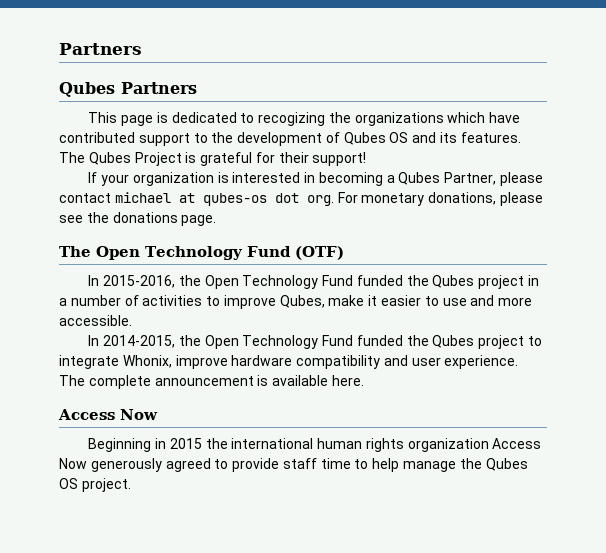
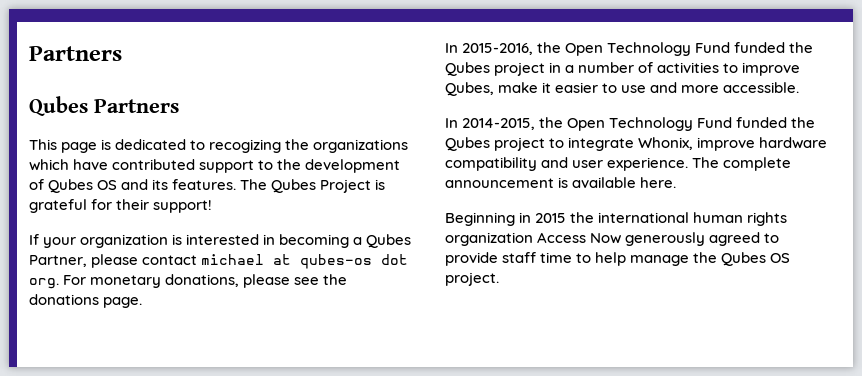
- The Open Technology Fund (OTF)
  The complete announcement is available here.
- Access Now

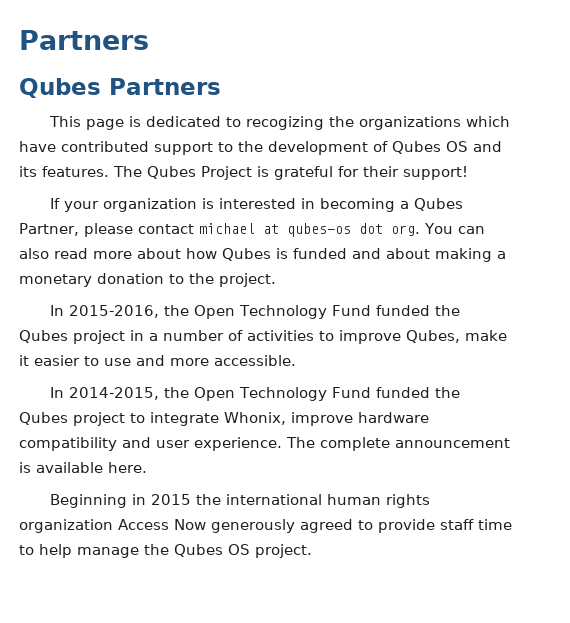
- For monetary donations, please see the donations page.
+ You can also read more about how Qubes is funded and about making a monetary donation to the project.

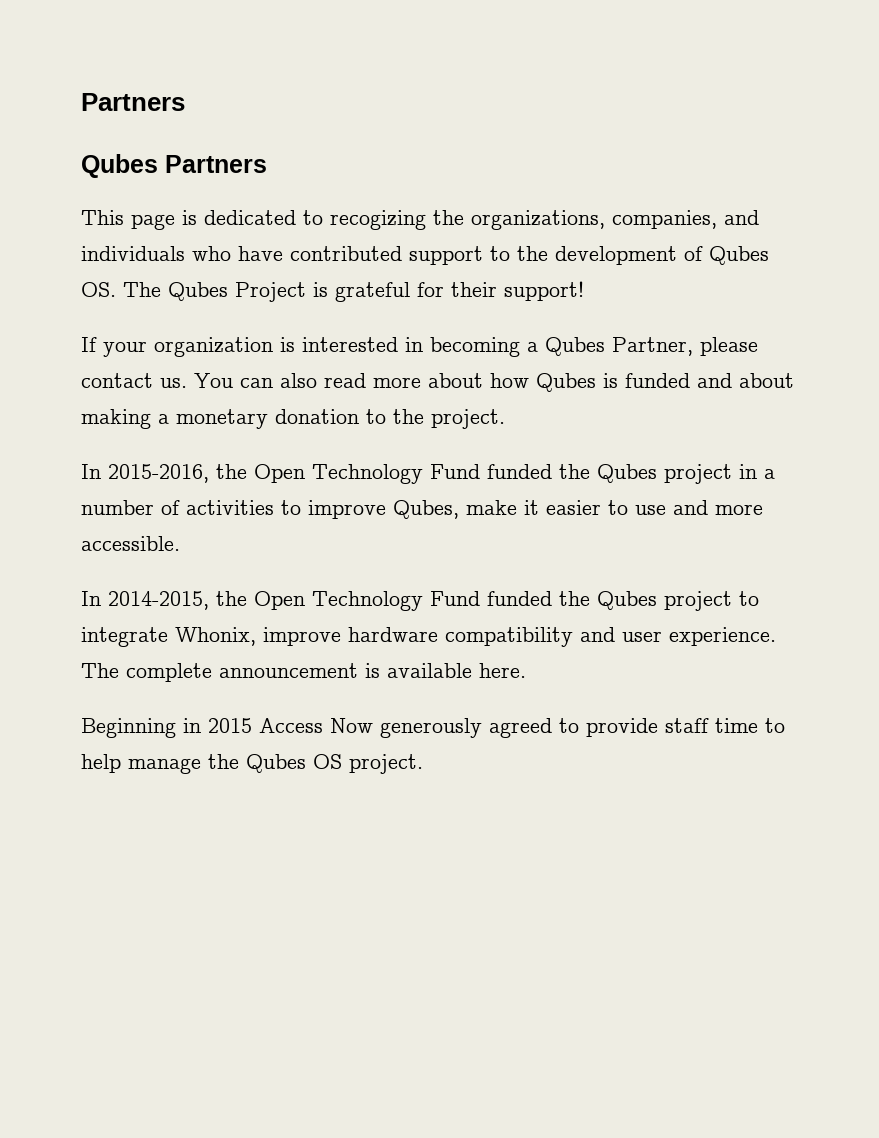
- This page is dedicated to recogizing the organizations which have contributed support to the development of Qubes OS and its features. The Qubes Project is grateful for their support!
+ This page is dedicated to recogizing the organizations, companies, and individuals who have contributed support to the development of Qubes OS. The Qubes Project is grateful for their support!
- If your organization is interested in becoming a Qubes Partner, please contact michael at qubes-os dot org.
+ If your organization is interested in becoming a Qubes Partner, please contact us.
- Beginning in 2015 the international human rights organization Access Now generously agreed to provide staff time to help manage the Qubes OS project.
+ Beginning in 2015 Access Now generously agreed to provide staff time to help manage the Qubes OS project.

